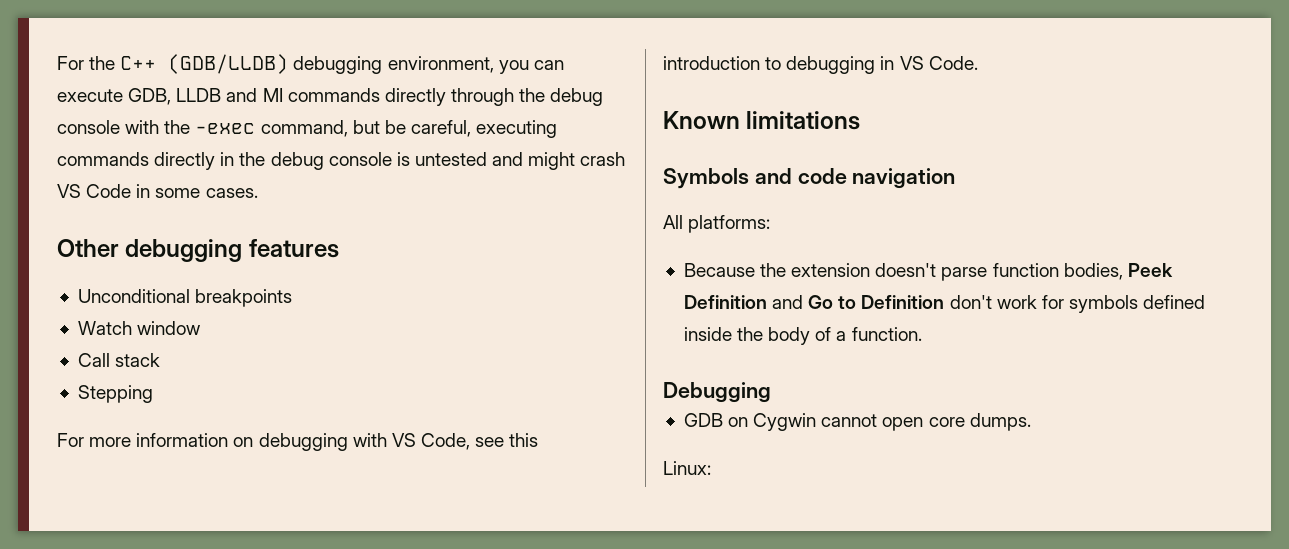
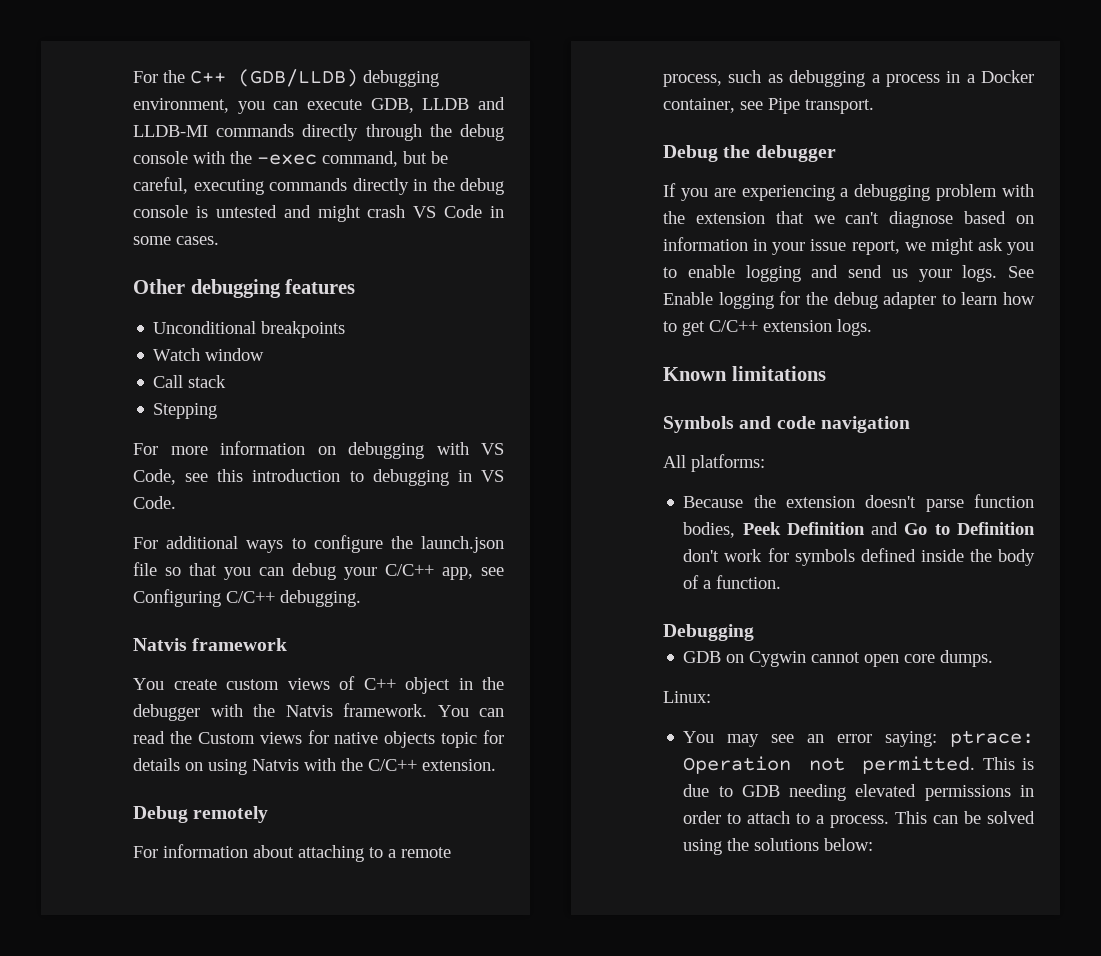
- For the C++ (GDB/LLDB) debugging environment, you can execute GDB, LLDB and MI commands directly through the debug console with the -exec command, but be careful, executing commands directly in the debug console is untested and might crash VS Code in some cases.
+ For the C++ (GDB/LLDB) debugging environment, you can execute GDB, LLDB and LLDB-MI commands directly through the debug console with the -exec command, but be careful, executing commands directly in the debug console is untested and might crash VS Code in some cases.
+ For additional ways to configure the launch.json file so that you can debug your C/C++ app, see Configuring C/C++ debugging.
+ Natvis framework
+ You create custom views of C++ object in the debugger with the Natvis framework. You can read the Custom views for native objects topic for details on using Natvis with the C/C++ extension.
+ Debug remotely
+ For information about attaching to a remote process, such as debugging a process in a Docker container, see Pipe transport.
+ Debug the debugger
+ If you are experiencing a debugging problem with the extension that we can't diagnose based on information in your issue report, we might ask you to enable logging and send us your logs. See Enable logging for the debug adapter to learn how to get C/C++ extension logs.
+ You may see an error saying: ptrace: Operation not permitted. This is due to GDB needing elevated permissions in order to attach to a process. This can be solved using the solutions below:

